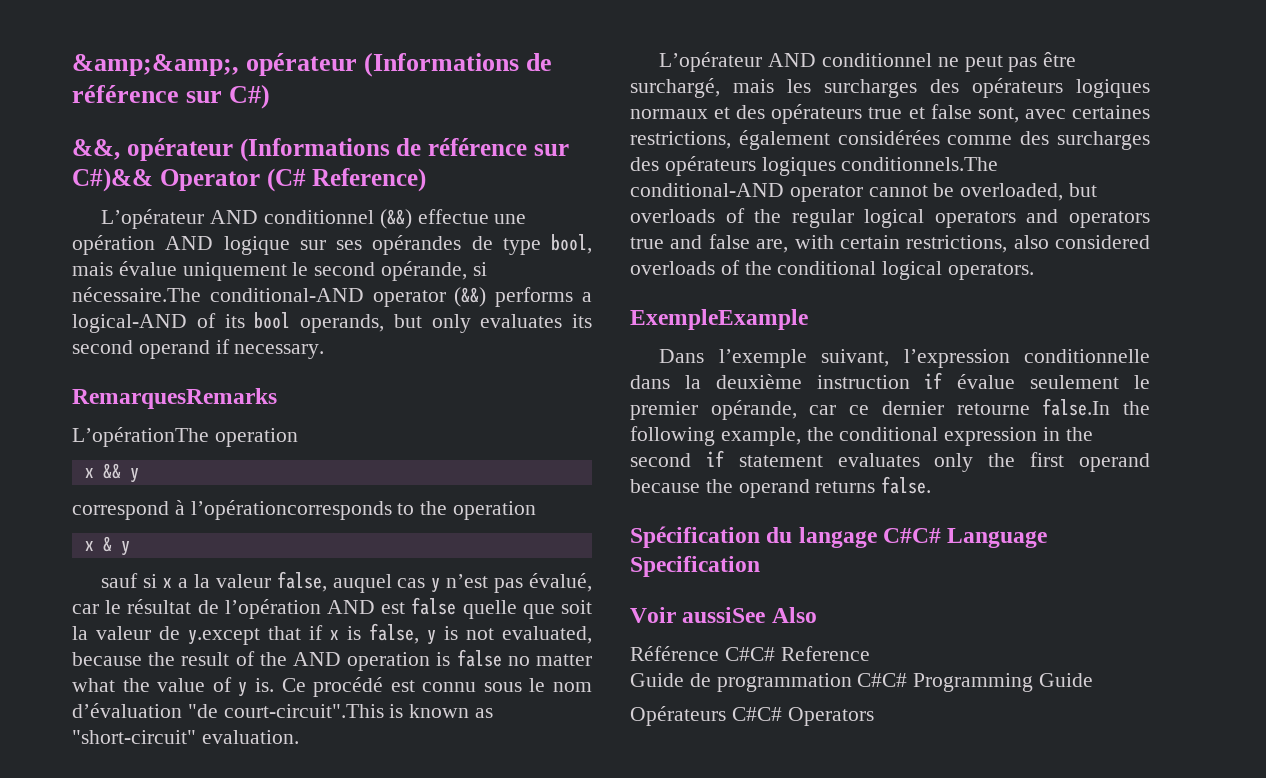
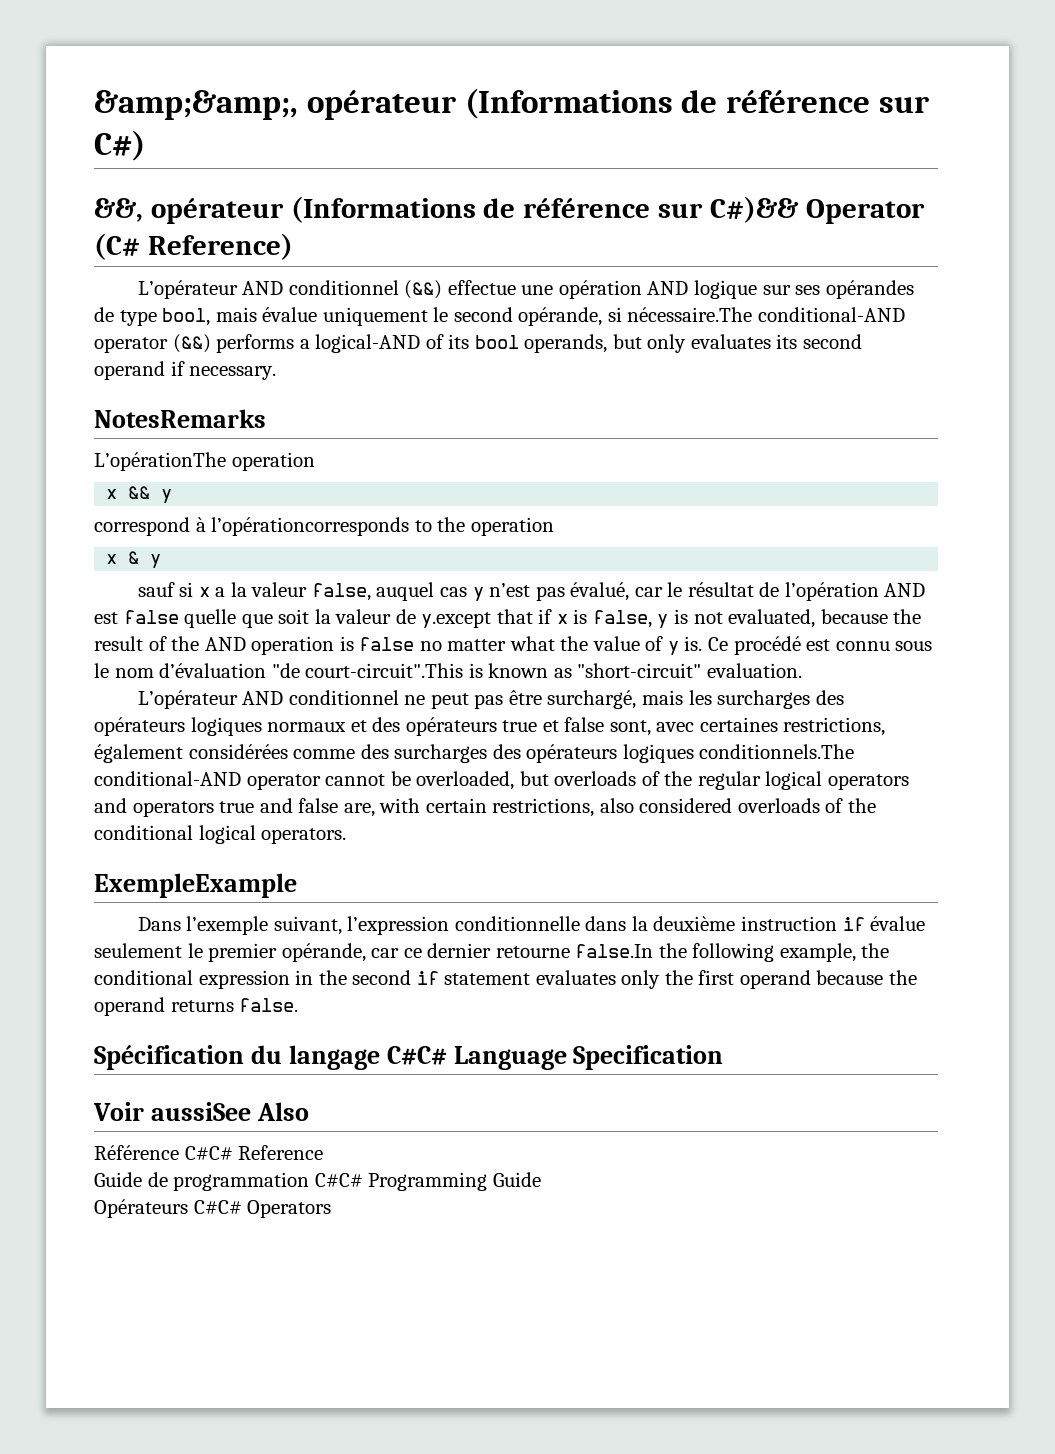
- RemarquesRemarks
+ NotesRemarks

